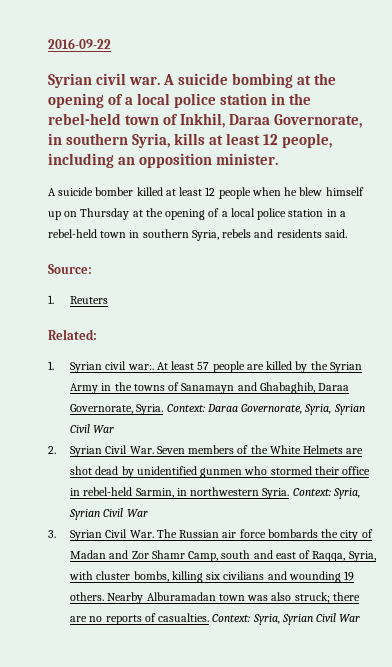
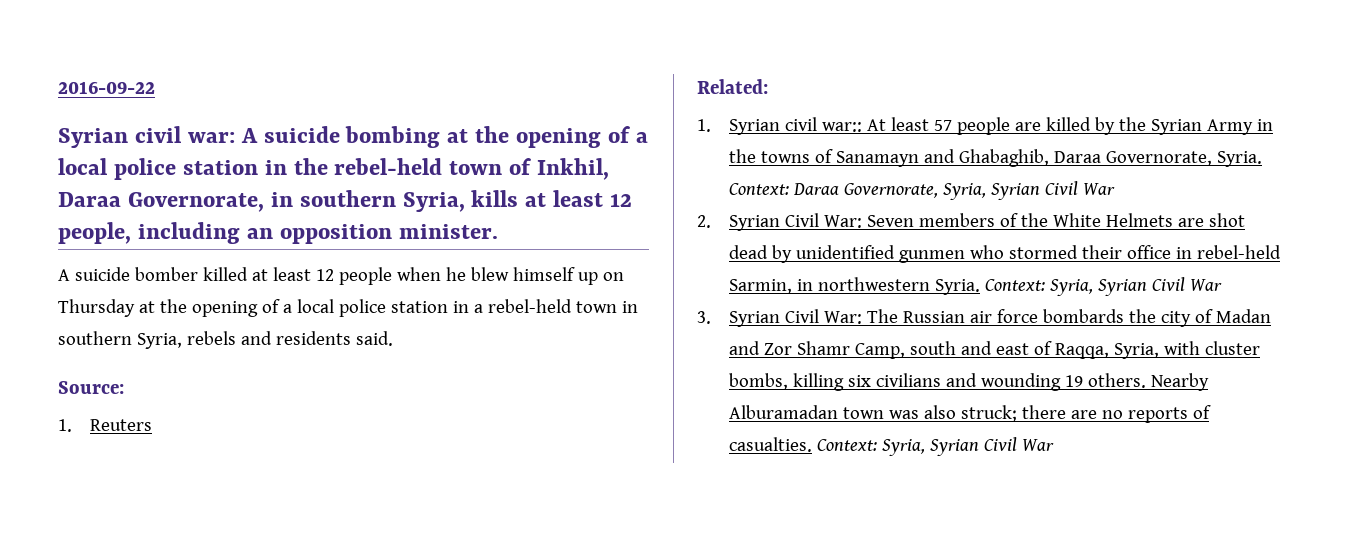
- Syrian civil war. A suicide bombing at the opening of a local police station in the rebel-held town of Inkhil, Daraa Governorate, in southern Syria, kills at least 12 people, including an opposition minister.
+ Syrian civil war: A suicide bombing at the opening of a local police station in the rebel-held town of Inkhil, Daraa Governorate, in southern Syria, kills at least 12 people, including an opposition minister.
- 1. Syrian civil war:. At least 57 people are killed by the Syrian Army in the towns of Sanamayn and Ghabaghib, Daraa Governorate, Syria.
+ 1. Syrian civil war:: At least 57 people are killed by the Syrian Army in the towns of Sanamayn and Ghabaghib, Daraa Governorate, Syria.
- 2. Syrian Civil War. Seven members of the White Helmets are shot dead by unidentified gunmen who stormed their office in rebel-held Sarmin, in northwestern Syria.
+ 2. Syrian Civil War: Seven members of the White Helmets are shot dead by unidentified gunmen who stormed their office in rebel-held Sarmin, in northwestern Syria.
- 3. Syrian Civil War. The Russian air force bombards the city of Madan and Zor Shamr Camp, south and east of Raqqa, Syria, with cluster bombs, killing six civilians and wounding 19 others.
+ 3. Syrian Civil War: The Russian air force bombards the city of Madan and Zor Shamr Camp, south and east of Raqqa, Syria, with cluster bombs, killing six civilians and wounding 19 others.

